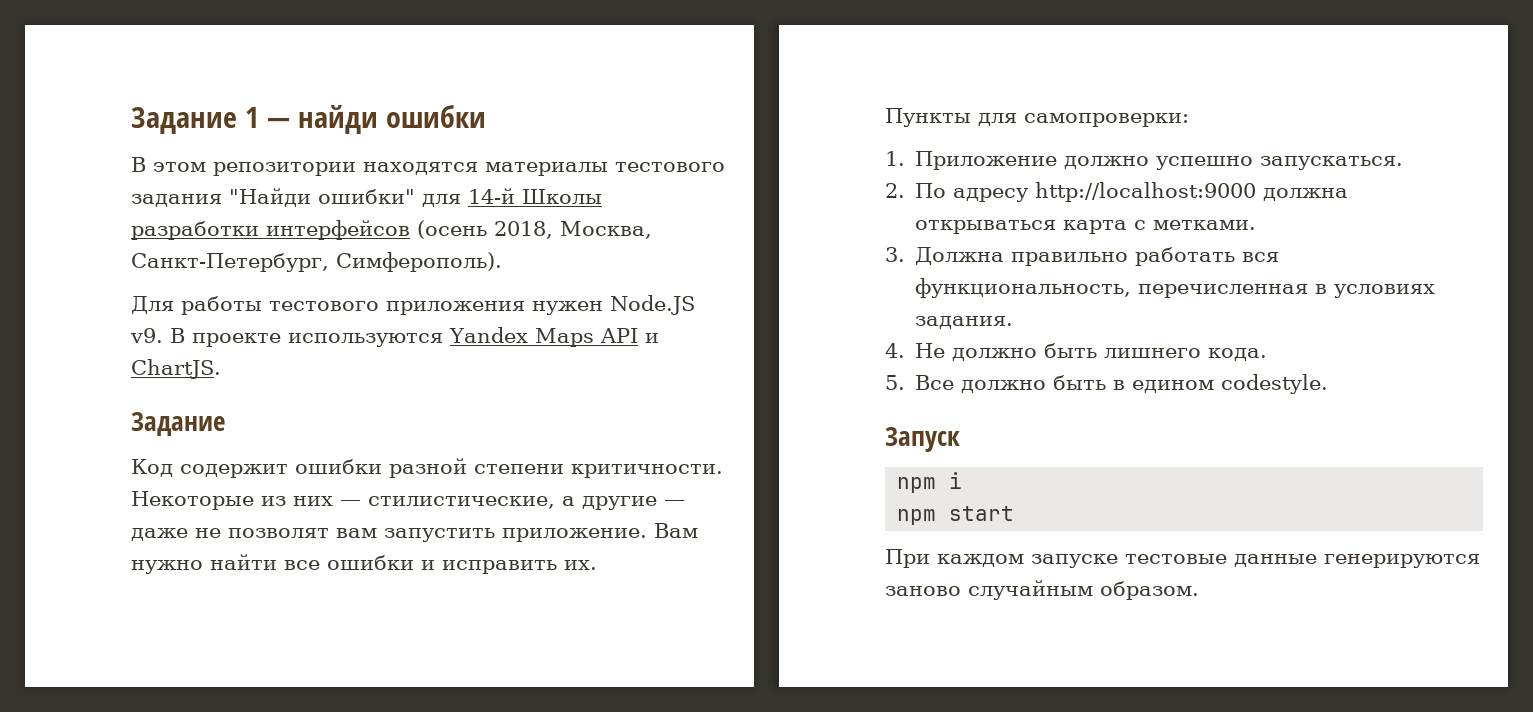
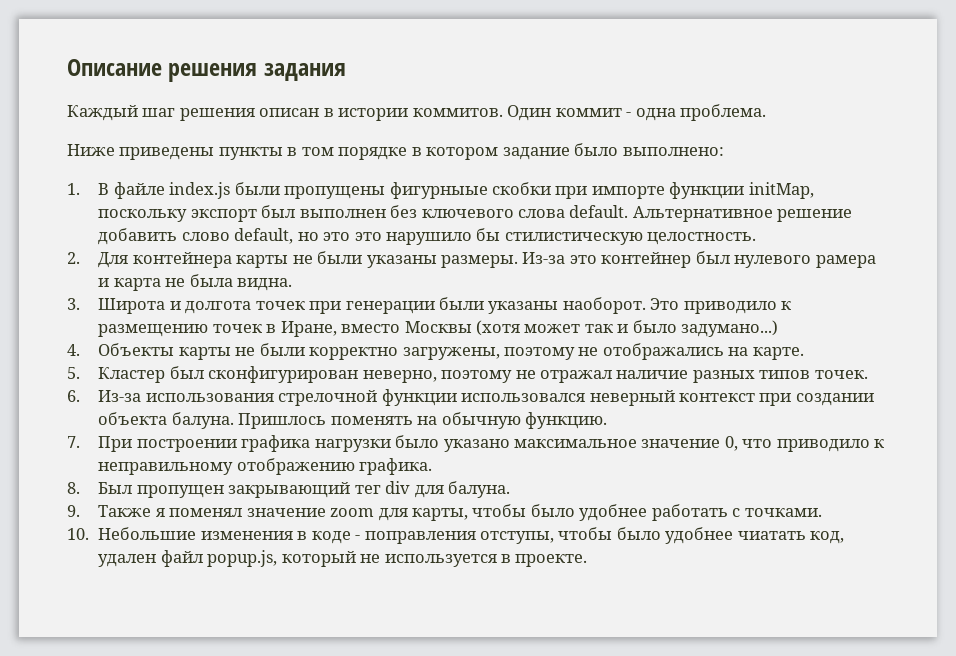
- Задание 1 — найди ошибки
- В этом репозитории находятся материалы тестового задания "Найди ошибки" для 14-й Школы разработки интерфейсов (осень 2018, Москва, Санкт-Петербург, Симферополь).
- Для работы тестового приложения нужен Node.JS v9. В проекте используются Yandex Maps API и ChartJS.
- Задание
- Код содержит ошибки разной степени критичности. Некоторые из них — стилистические, а другие — даже не позволят вам запустить приложение. Вам нужно найти все ошибки и исправить их.
- Пункты для самопроверки:
- 1. Приложение должно успешно запускаться.
- 2. По адресу http://localhost:9000 должна открываться карта с метками.
- 3. Должна правильно работать вся функциональность, перечисленная в условиях задания.
- 4. Не должно быть лишнего кода.
- 5. Все должно быть в едином codestyle.
- Запуск
- npm i
- npm start
- При каждом запуске тестовые данные генерируются заново случайным образом.
+ Описание решения задания
+ Каждый шаг решения описан в истории коммитов. Один коммит - одна проблема.
+ Ниже приведены пункты в том порядке в котором задание было выполнено:
+ 1. В файле index.js были пропущены фигурныые скобки при импорте функции initMap, поскольку экспорт был выполнен без ключевого слова default. Альтернативное решение добавить слово default, но это это нарушило бы стилистическую целостность.
+ 2. Для контейнера карты не были указаны размеры. Из-за это контейнер был нулевого рамера и карта не была видна.
+ 3. Широта и долгота точек при генерации были указаны наоборот. Это приводило к размещению точек в Иране, вместо Москвы (хотя может так и было задумано...)
+ 4. Объекты карты не были корректно загружены, поэтому не отображались на карте.
+ 5. Кластер был сконфигурирован неверно, поэтому не отражал наличие разных типов точек.
+ 6. Из-за использования стрелочной функции использовался неверный контекст при создании объекта балуна. Пришлось поменять на обычную функцию.
+ 7. При построении графика нагрузки было указано максимальное значение 0, что приводило к неправильному отображению графика.
+ 8. Был пропущен закрывающий тег div для балуна.
+ 9. Также я поменял значение zoom для карты, чтобы было удобнее работать с точками.
+ 10. Небольшие изменения в коде - поправления отступы, чтобы было удобнее чиатать код, удален файл popup.js, который не используется в проекте.

